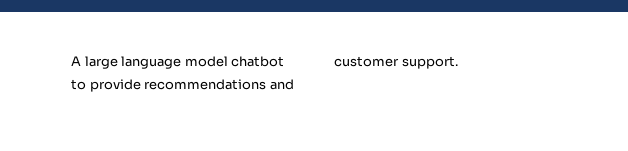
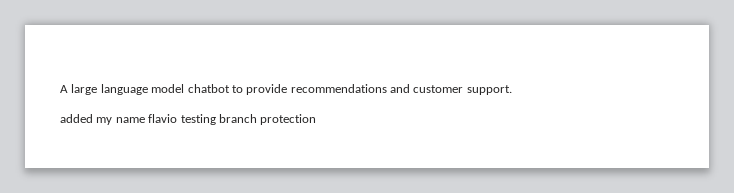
+ added my name flavio testing branch protection

